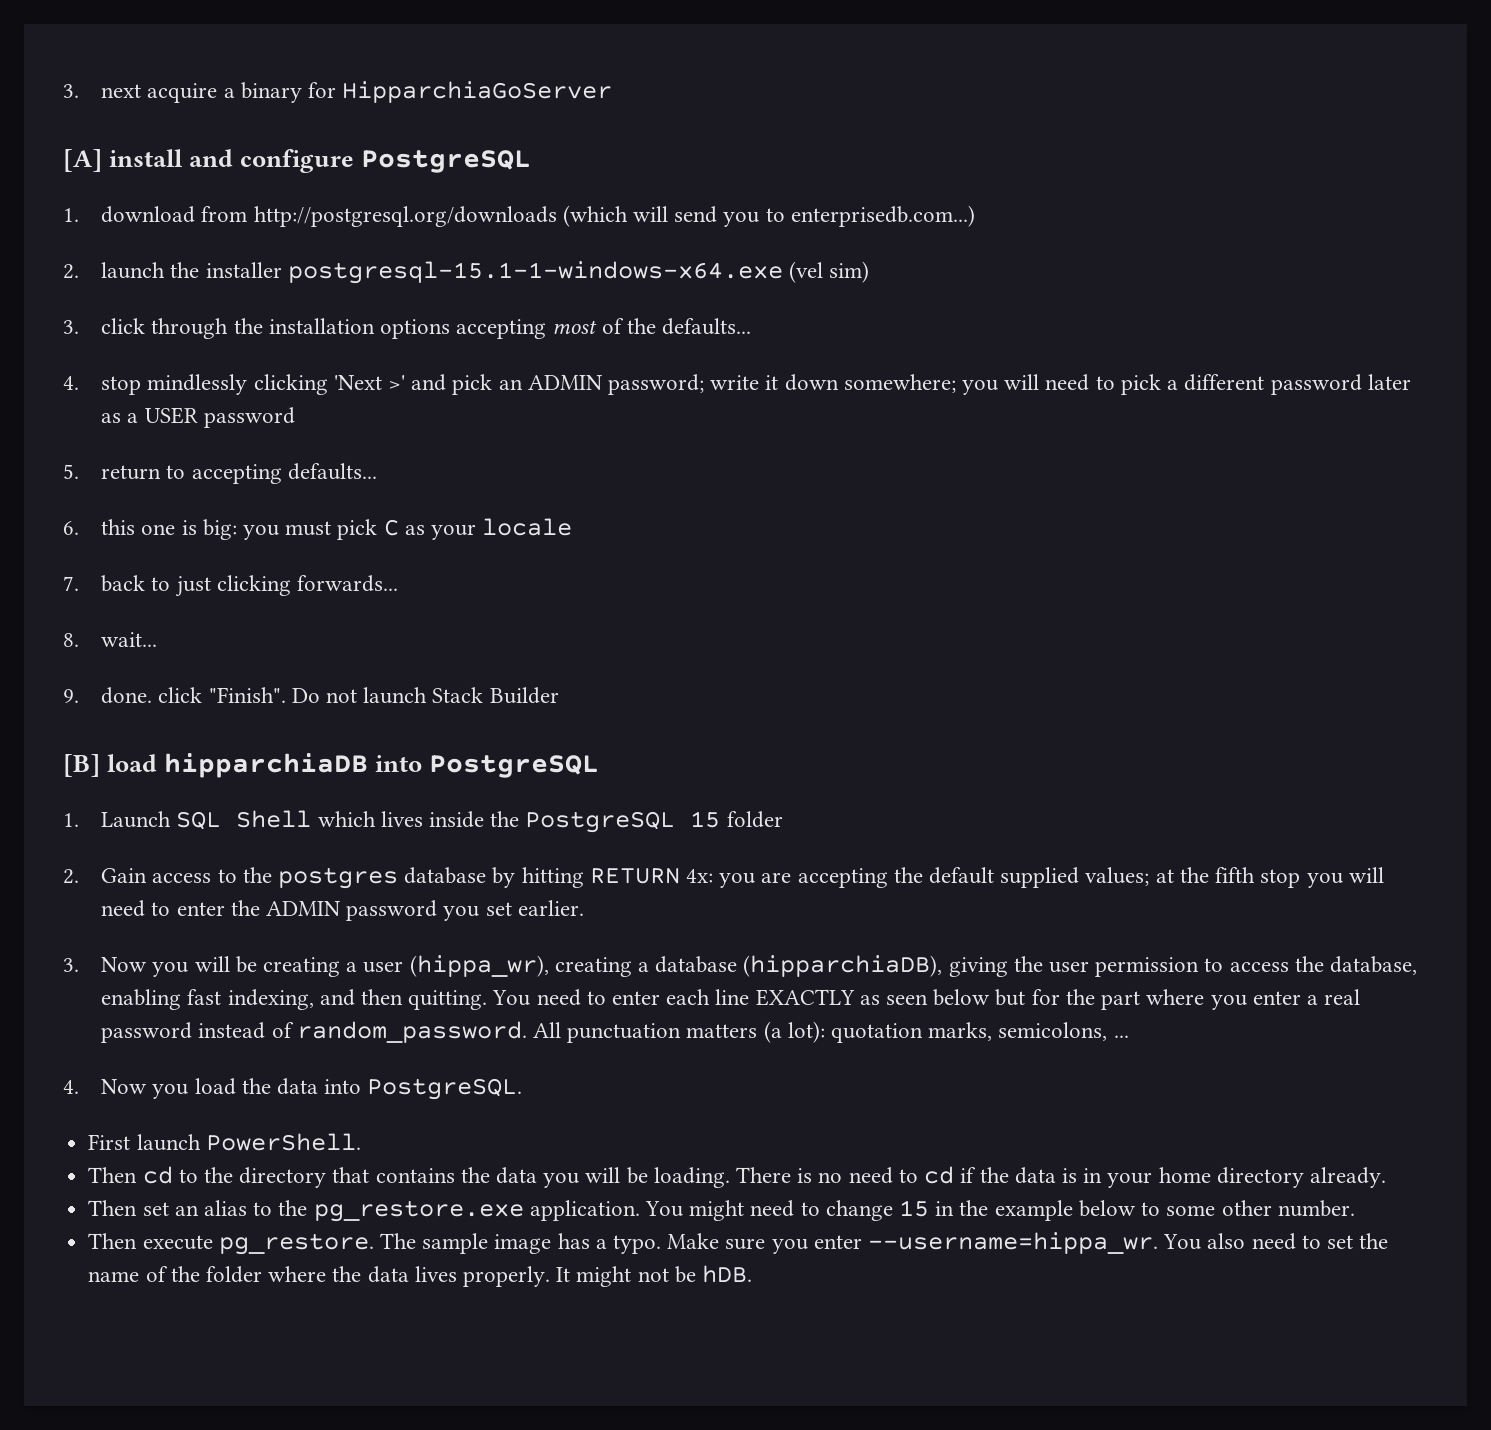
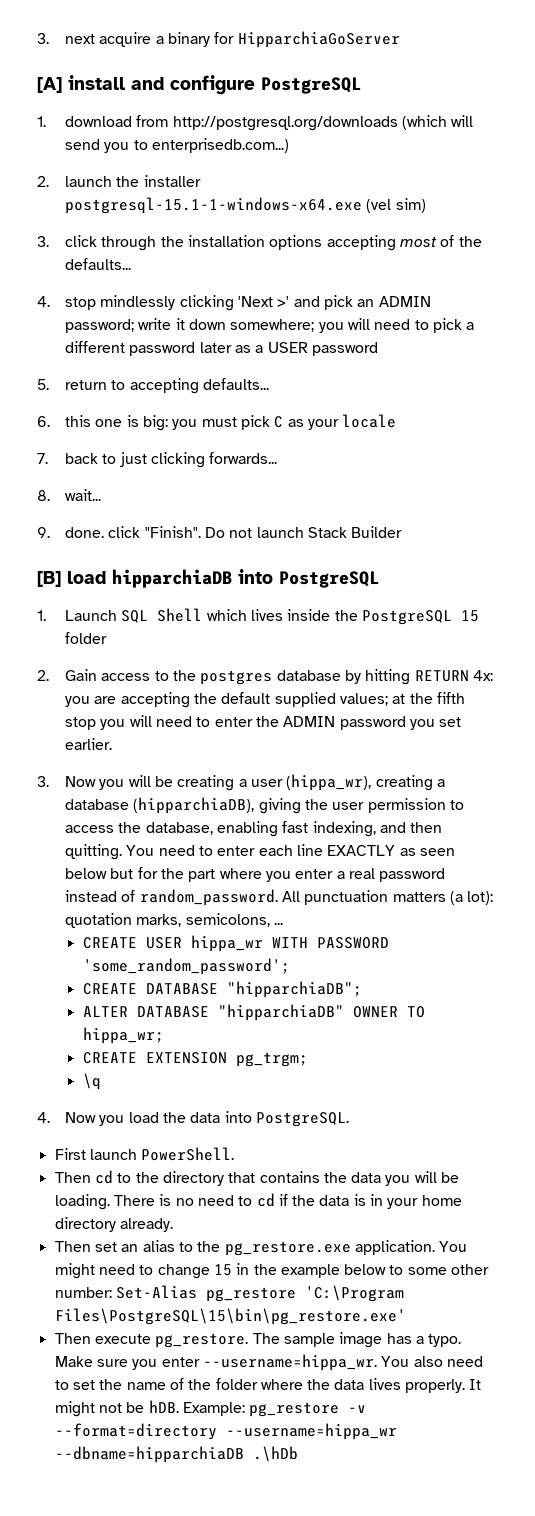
+ CREATE USER hippa_wr WITH PASSWORD 'some_random_password';
+ CREATE DATABASE "hipparchiaDB";
+ ALTER DATABASE "hipparchiaDB" OWNER TO hippa_wr;
+ CREATE EXTENSION pg_trgm;
+ \q
- You might need to change 15 in the example below to some other number.
+ You might need to change 15 in the example below to some other number: Set-Alias pg_restore 'C:\Program Files\PostgreSQL\15\bin\pg_restore.exe'
+ Example: pg_restore -v --format=directory --username=hippa_wr --dbname=hipparchiaDB .\hDb

